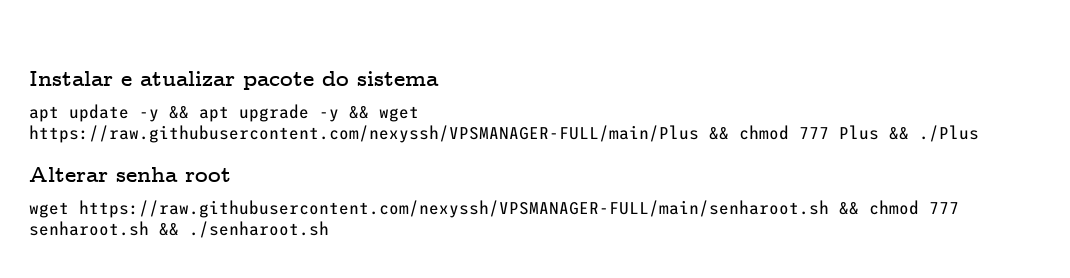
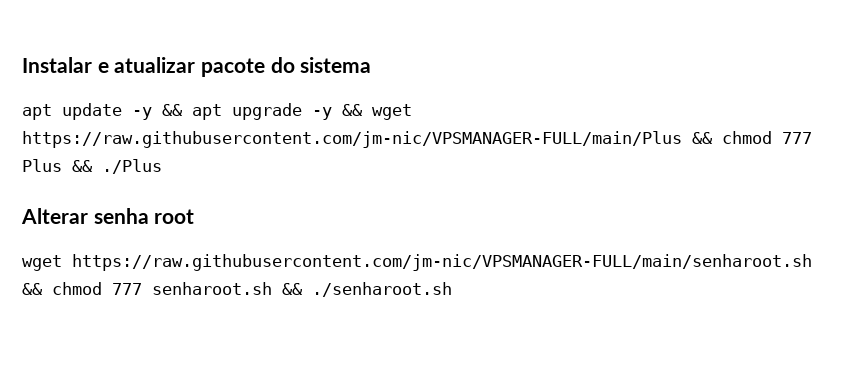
- apt update -y && apt upgrade -y && wget https://raw.githubusercontent.com/nexyssh/VPSMANAGER-FULL/main/Plus && chmod 777 Plus && ./Plus
+ apt update -y && apt upgrade -y && wget https://raw.githubusercontent.com/jm-nic/VPSMANAGER-FULL/main/Plus && chmod 777 Plus && ./Plus
- wget https://raw.githubusercontent.com/nexyssh/VPSMANAGER-FULL/main/senharoot.sh && chmod 777 senharoot.sh && ./senharoot.sh
+ wget https://raw.githubusercontent.com/jm-nic/VPSMANAGER-FULL/main/senharoot.sh && chmod 777 senharoot.sh && ./senharoot.sh

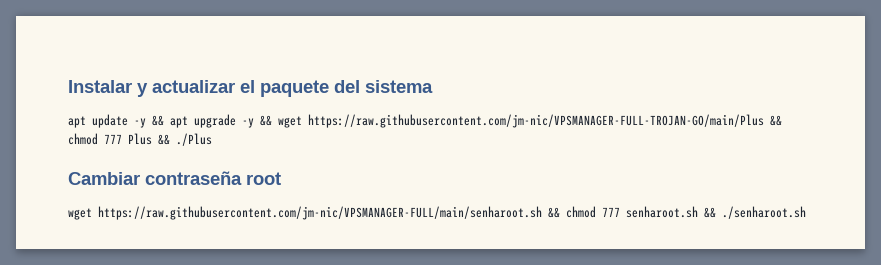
- Instalar e atualizar pacote do sistema
+ Instalar y actualizar el paquete del sistema
- apt update -y && apt upgrade -y && wget https://raw.githubusercontent.com/jm-nic/VPSMANAGER-FULL/main/Plus && chmod 777 Plus && ./Plus
+ apt update -y && apt upgrade -y && wget https://raw.githubusercontent.com/jm-nic/VPSMANAGER-FULL-TROJAN-GO/main/Plus && chmod 777 Plus && ./Plus
- Alterar senha root
+ Cambiar contraseña root

